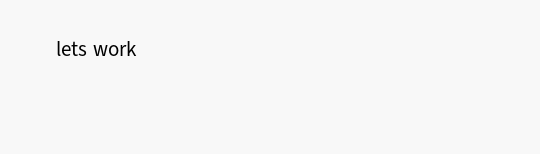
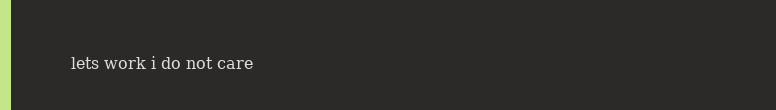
- lets work
+ lets work i do not care

